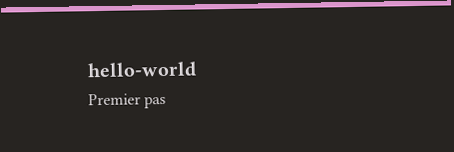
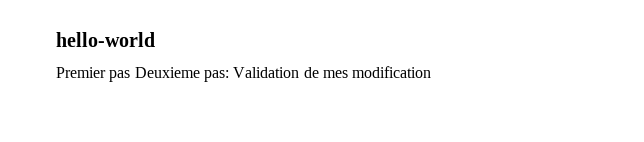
- Premier pas
+ Premier pas Deuxieme pas: Validation de mes modification

